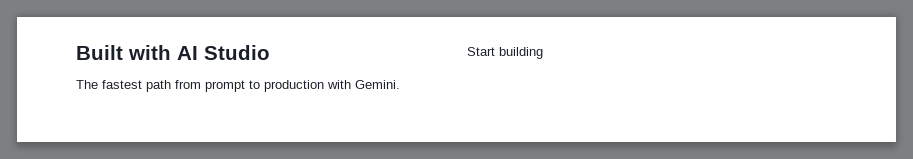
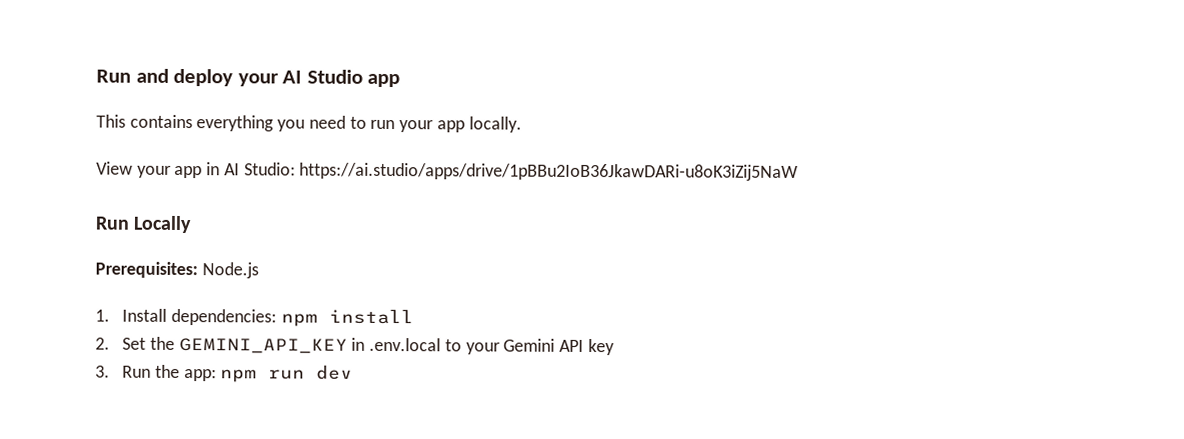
- Built with AI Studio
- The fastest path from prompt to production with Gemini.
- Start building
+ Run and deploy your AI Studio app
+ This contains everything you need to run your app locally.
+ View your app in AI Studio: https://ai.studio/apps/drive/1pBBu2IoB36JkawDARi-u8oK3iZij5NaW
+ Run Locally
+ Prerequisites: Node.js
+ 1. Install dependencies: npm install
+ 2. Set the GEMINI_API_KEY in .env.local to your Gemini API key
+ 3. Run the app: npm run dev

